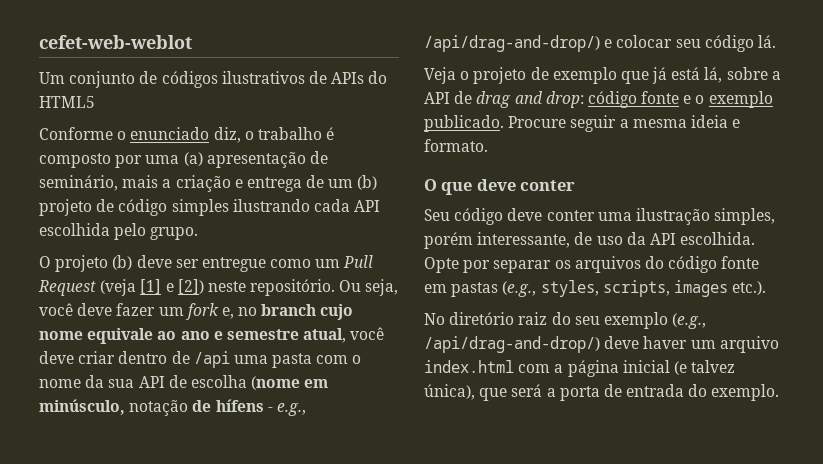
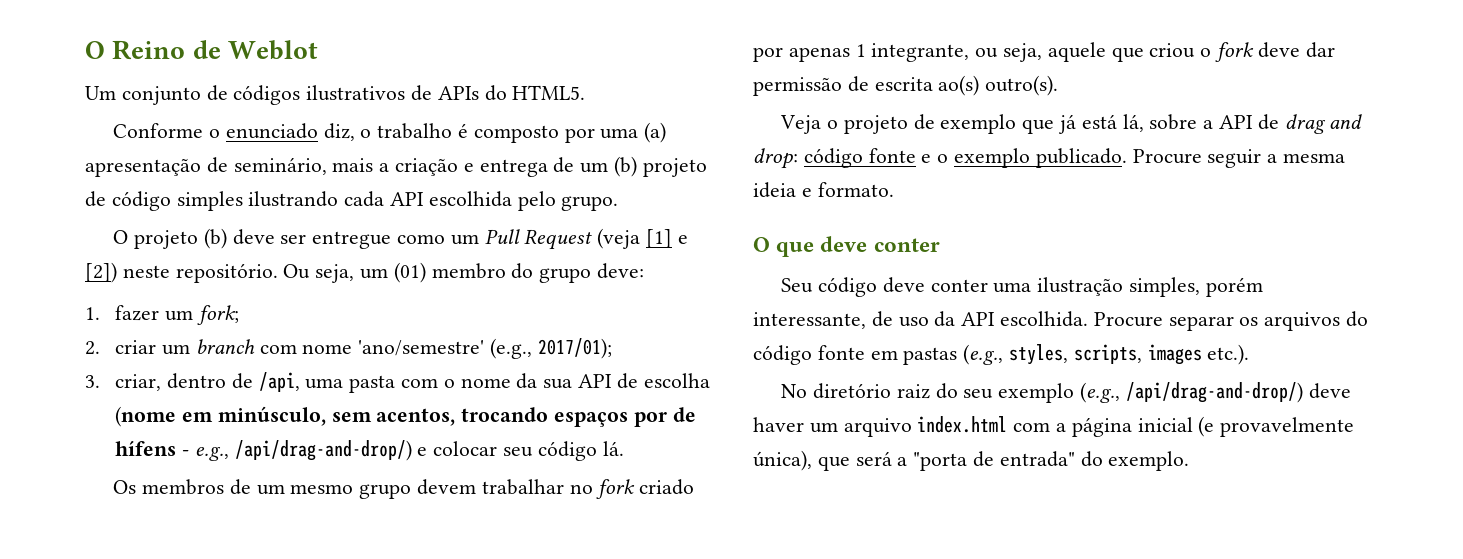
- cefet-web-weblot
+ O Reino de Weblot
- Um conjunto de códigos ilustrativos de APIs do HTML5
+ Um conjunto de códigos ilustrativos de APIs do HTML5.
- Ou seja, você deve fazer um fork e, no branch cujo nome equivale ao ano e semestre atual, você deve criar dentro de /api uma pasta com o nome da sua API de escolha (nome em minúsculo, notação de hífens - e.g., /api/drag-and-drop/) e colocar seu código lá.
+ Ou seja, um (01) membro do grupo deve:
+ 1. fazer um fork;
+ 2. criar um branch com nome 'ano/semestre' (e.g., 2017/01);
+ 3. criar, dentro de /api, uma pasta com o nome da sua API de escolha (nome em minúsculo, sem acentos, trocando espaços por de hífens - e.g., /api/drag-and-drop/) e colocar seu código lá.
+ Os membros de um mesmo grupo devem trabalhar no fork criado por apenas 1 integrante, ou seja, aquele que criou o fork deve dar permissão de escrita ao(s) outro(s).
- Opte por separar os arquivos do código fonte em pastas (e.g., styles, scripts, images etc.).
+ Procure separar os arquivos do código fonte em pastas (e.g., styles, scripts, images etc.).
- No diretório raiz do seu exemplo (e.g., /api/drag-and-drop/) deve haver um arquivo index.html com a página inicial (e talvez única), que será a porta de entrada do exemplo.
+ No diretório raiz do seu exemplo (e.g., /api/drag-and-drop/) deve haver um arquivo index.html com a página inicial (e provavelmente única), que será a "porta de entrada" do exemplo.

